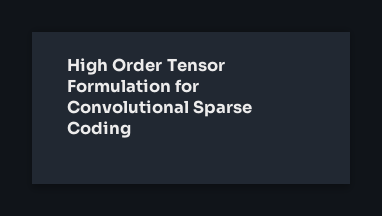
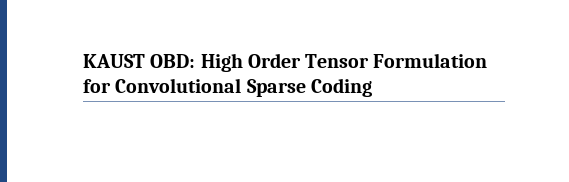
- High Order Tensor Formulation for Convolutional Sparse Coding
+ KAUST OBD: High Order Tensor Formulation for Convolutional Sparse Coding

